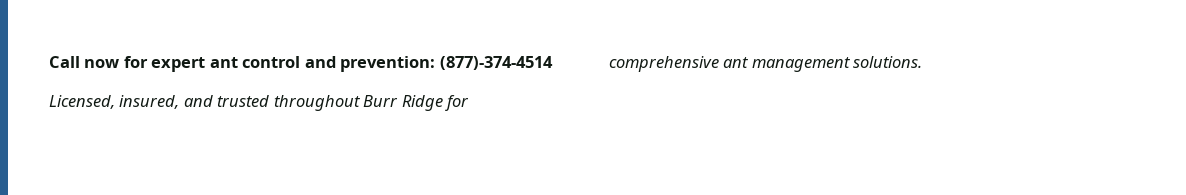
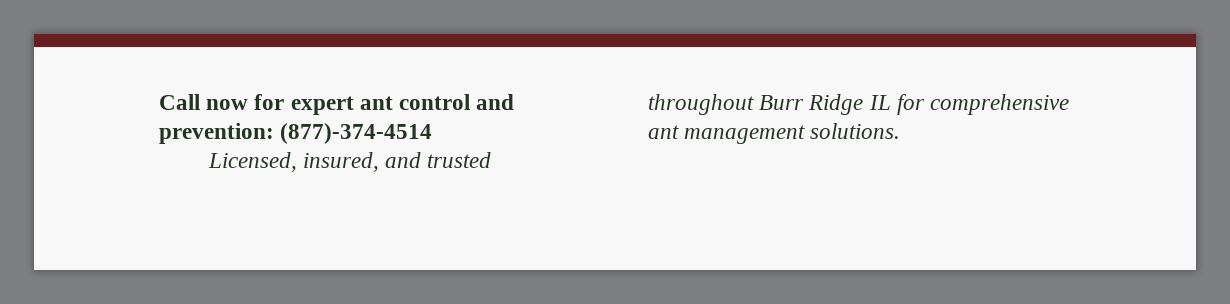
- Licensed, insured, and trusted throughout Burr Ridge for comprehensive ant management solutions.
+ Licensed, insured, and trusted throughout Burr Ridge IL for comprehensive ant management solutions.

